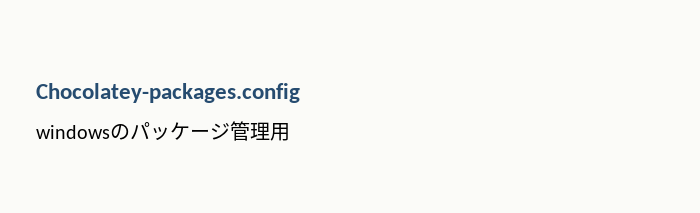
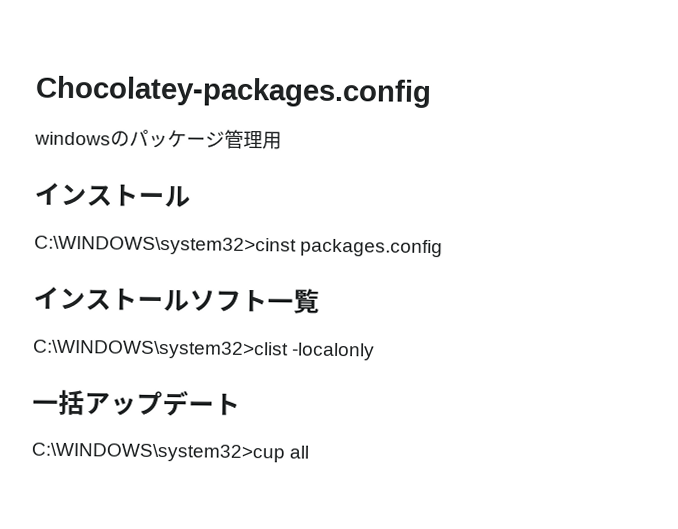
  windowsのパッケージ管理用
+ インストール
+ C:\WINDOWS\system32>cinst packages.config
+ インストールソフト一覧
+ C:\WINDOWS\system32>clist -localonly
+ 一括アップデート
+ C:\WINDOWS\system32>cup all

